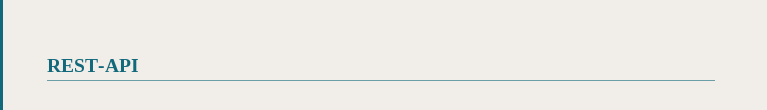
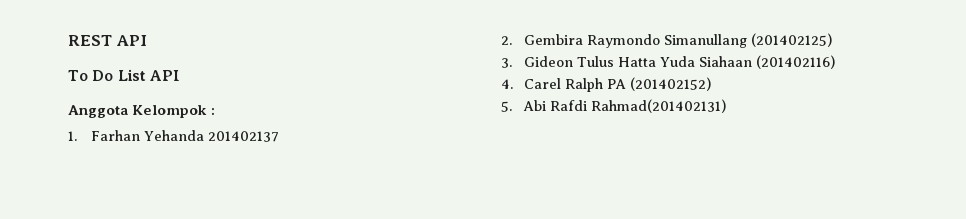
- REST-API
+ REST API
+ To Do List API
+ Anggota Kelompok :
+ 1. Farhan Yehanda 201402137
+ 2. Gembira Raymondo Simanullang (201402125)
+ 3. Gideon Tulus Hatta Yuda Siahaan (201402116)
+ 4. Carel Ralph PA (201402152)
+ 5. Abi Rafdi Rahmad(201402131)

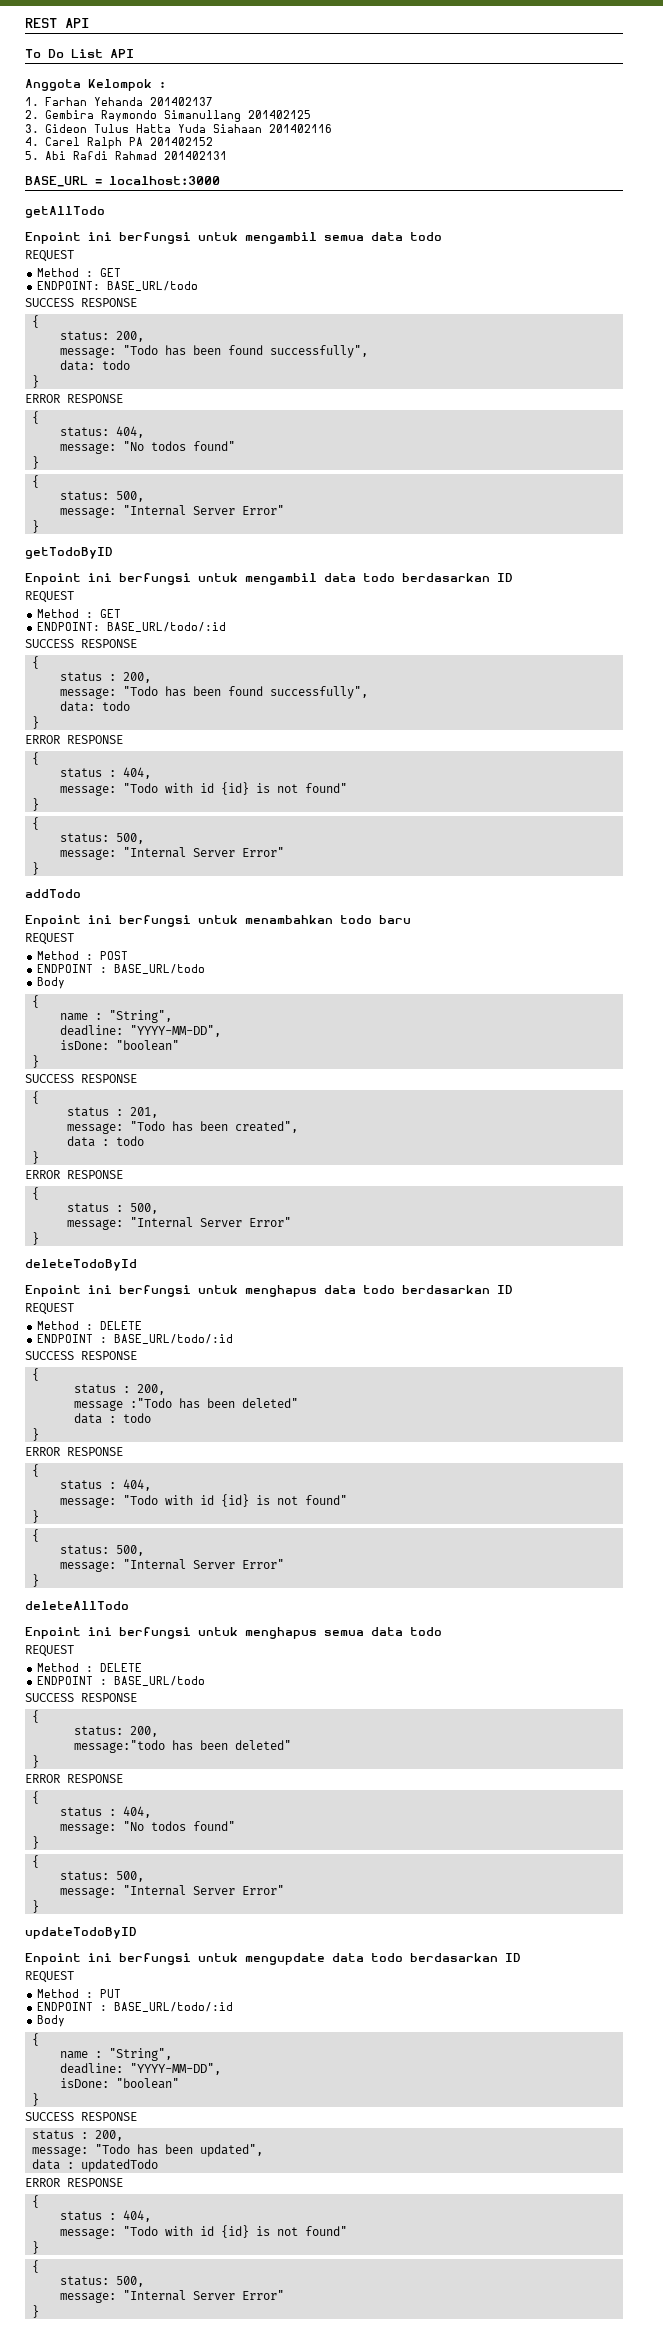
- 2. Gembira Raymondo Simanullang (201402125)
+ 2. Gembira Raymondo Simanullang 201402125
- 3. Gideon Tulus Hatta Yuda Siahaan (201402116)
+ 3. Gideon Tulus Hatta Yuda Siahaan 201402116
- 4. Carel Ralph PA (201402152)
+ 4. Carel Ralph PA 201402152
- 5. Abi Rafdi Rahmad(201402131)
+ 5. Abi Rafdi Rahmad 201402131
+ BASE_URL = localhost:3000
+ getAllTodo
+ Enpoint ini berfungsi untuk mengambil semua data todo
+ REQUEST
+ Method : GET
+ ENDPOINT: BASE_URL/todo
+ SUCCESS RESPONSE
+ {
+ status: 200,
+ message: "Todo has been found successfully",
+ data: todo
+ }
+ ERROR RESPONSE
+ {
+ status: 404,
+ message: "No todos found"
+ }
+ {
+ status: 500,
+ message: "Internal Server Error"
+ }
+ getTodoByID
+ Enpoint ini berfungsi untuk mengambil data todo berdasarkan ID
+ REQUEST
+ Method : GET
+ ENDPOINT: BASE_URL/todo/:id
+ SUCCESS RESPONSE
+ {
+ status : 200,
+ message: "Todo has been found successfully",
+ data: todo
+ }
+ ERROR RESPONSE
+ {
+ status : 404,
+ message: "Todo with id {id} is not found"
+ }
+ {
+ status: 500,
+ message: "Internal Server Error"
+ }
+ addTodo
+ Enpoint ini berfungsi untuk menambahkan todo baru
+ REQUEST
+ Method : POST
+ ENDPOINT : BASE_URL/todo
+ Body
+ {
+ name : "String",
+ deadline: "YYYY-MM-DD",
+ isDone: "boolean"
+ }
+ SUCCESS RESPONSE
+ {
+ status : 201,
+ message: "Todo has been created",
+ data : todo
+ }
+ ERROR RESPONSE
+ {
+ status : 500,
+ message: "Internal Server Error"
+ }
+ deleteTodoById
+ Enpoint ini berfungsi untuk menghapus data todo berdasarkan ID
+ REQUEST
+ Method : DELETE
+ ENDPOINT : BASE_URL/todo/:id
+ SUCCESS RESPONSE
+ {
+ status : 200,
+ message :"Todo has been deleted"
+ data : todo
+ }
+ ERROR RESPONSE
+ {
+ status : 404,
+ message: "Todo with id {id} is not found"
+ }
+ {
+ status: 500,
+ message: "Internal Server Error"
+ }
+ deleteAllTodo
+ Enpoint ini berfungsi untuk menghapus semua data todo
+ REQUEST
+ Method : DELETE
+ ENDPOINT : BASE_URL/todo
+ SUCCESS RESPONSE
+ {
+ status: 200,
+ message:"todo has been deleted"
+ }
+ ERROR RESPONSE
+ {
+ status : 404,
+ message: "No todos found"
+ }
+ {
+ status: 500,
+ message: "Internal Server Error"
+ }
+ updateTodoByID
+ Enpoint ini berfungsi untuk mengupdate data todo berdasarkan ID
+ REQUEST
+ Method : PUT
+ ENDPOINT : BASE_URL/todo/:id
+ Body
+ {
+ name : "String",
+ deadline: "YYYY-MM-DD",
+ isDone: "boolean"
+ }
+ SUCCESS RESPONSE
+ status : 200,
+ message: "Todo has been updated",
+ data : updatedTodo
+ ERROR RESPONSE
+ {
+ status : 404,
+ message: "Todo with id {id} is not found"
+ }
+ {
+ status: 500,
+ message: "Internal Server Error"
+ }

